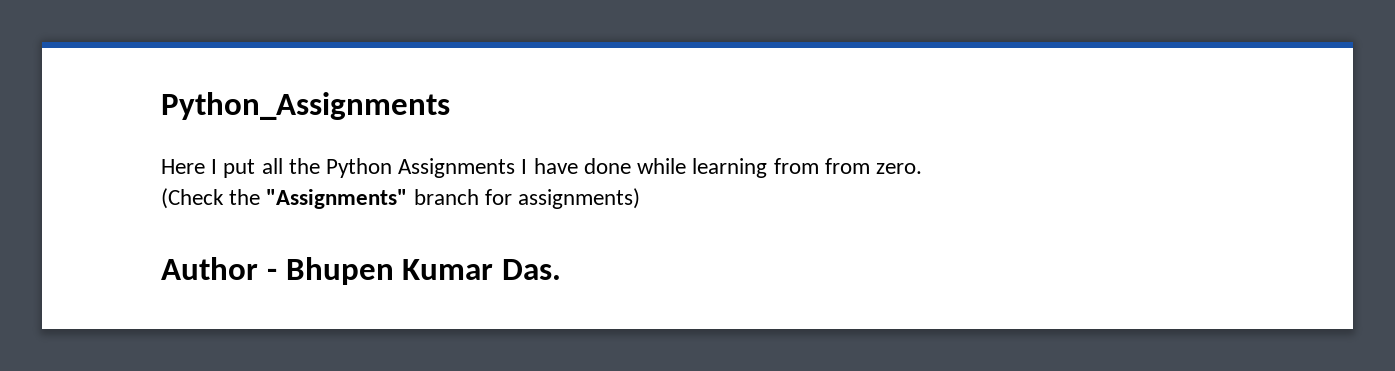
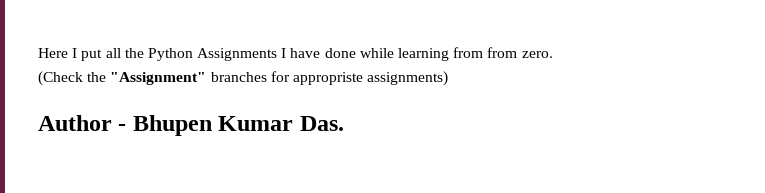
- Python_Assignments
- (Check the "Assignments" branch for assignments)
+ (Check the "Assignment" branches for appropriste assignments)

